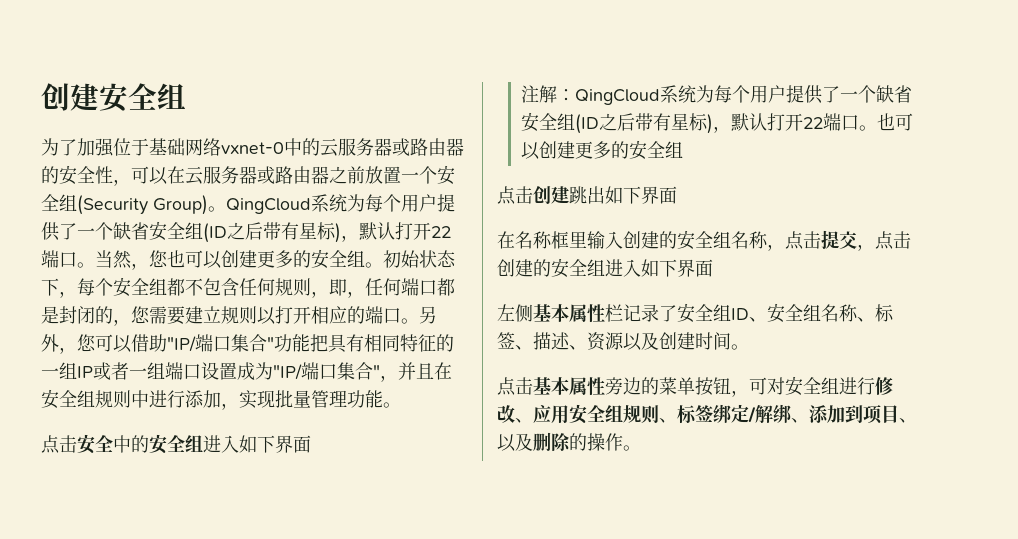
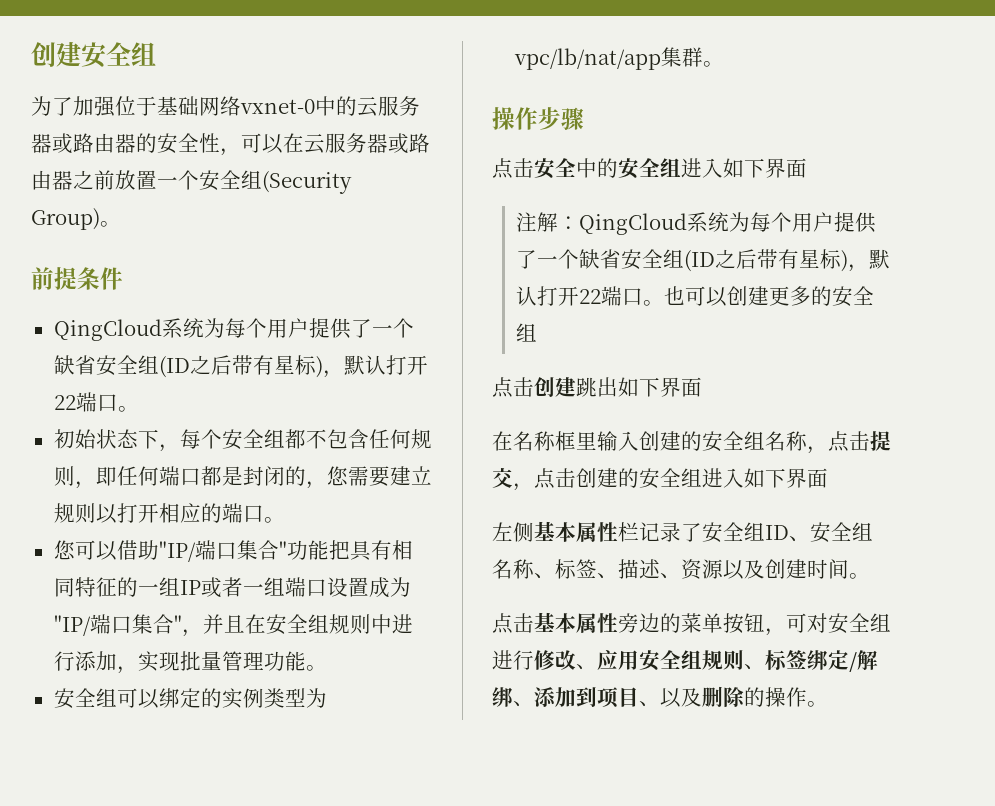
- 为了加强位于基础网络vxnet-0中的云服务器或路由器的安全性，可以在云服务器或路由器之前放置一个安全组(Security Group)。QingCloud系统为每个用户提供了一个缺省安全组(ID之后带有星标)，默认打开22端口。当然，您也可以创建更多的安全组。初始状态下，每个安全组都不包含任何规则，即，任何端口都是封闭的，您需要建立规则以打开相应的端口。另外，您可以借助"IP/端口集合"功能把具有相同特征的一组IP或者一组端口设置成为"IP/端口集合"，并且在安全组规则中进行添加，实现批量管理功能。
+ 为了加强位于基础网络vxnet-0中的云服务器或路由器的安全性，可以在云服务器或路由器之前放置一个安全组(Security Group)。
+ 前提条件
+ QingCloud系统为每个用户提供了一个缺省安全组(ID之后带有星标)，默认打开22端口。
+ 初始状态下，每个安全组都不包含任何规则，即任何端口都是封闭的，您需要建立规则以打开相应的端口。
+ 您可以借助"IP/端口集合"功能把具有相同特征的一组IP或者一组端口设置成为"IP/端口集合"，并且在安全组规则中进行添加，实现批量管理功能。
+ 安全组可以绑定的实例类型为vpc/lb/nat/app集群。
+ 操作步骤

